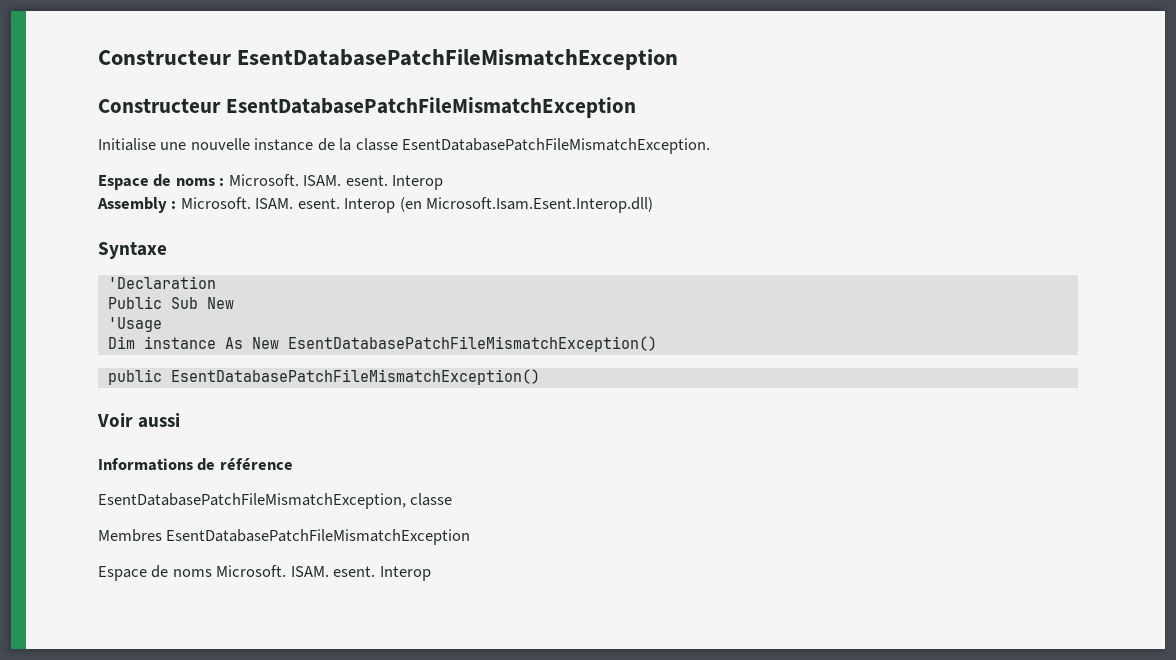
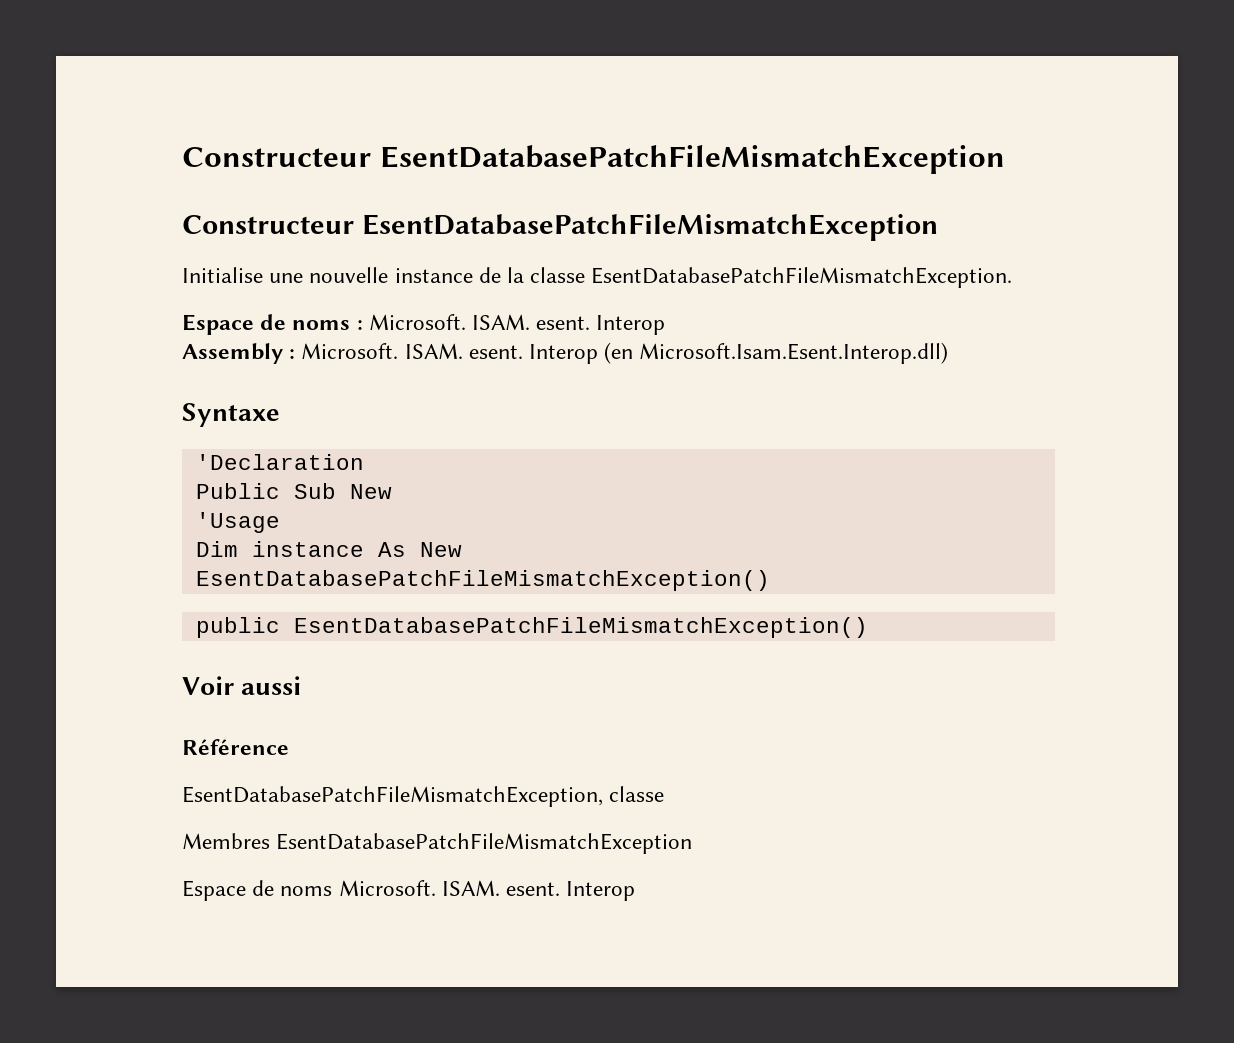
- Informations de référence
+ Référence

